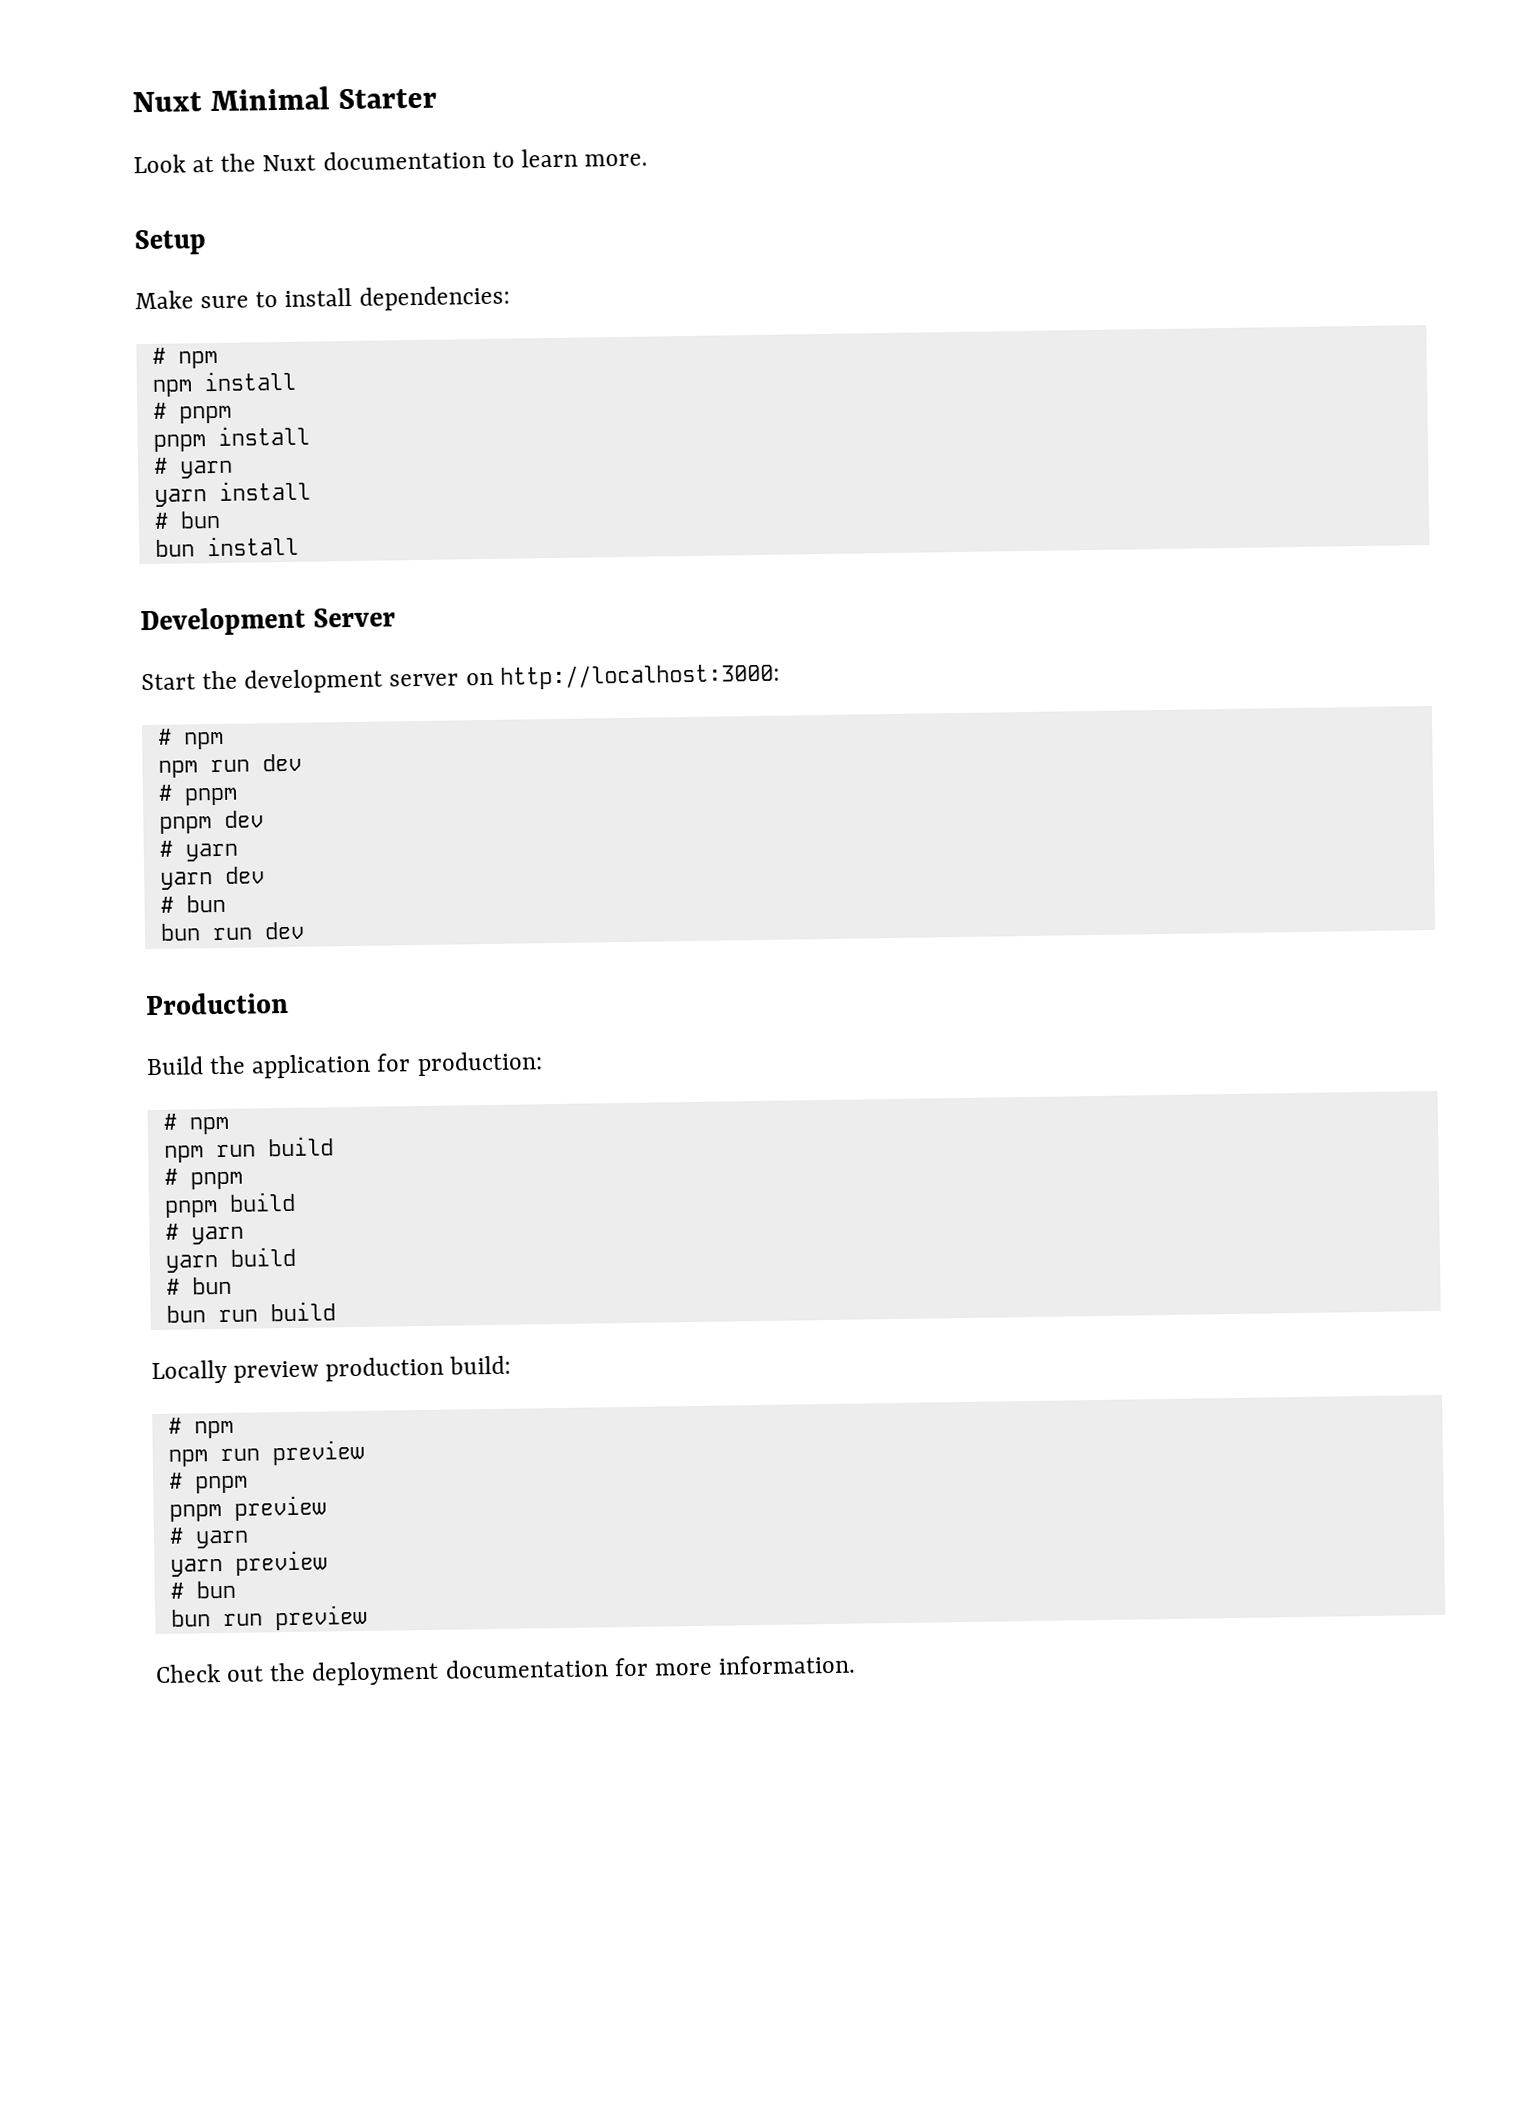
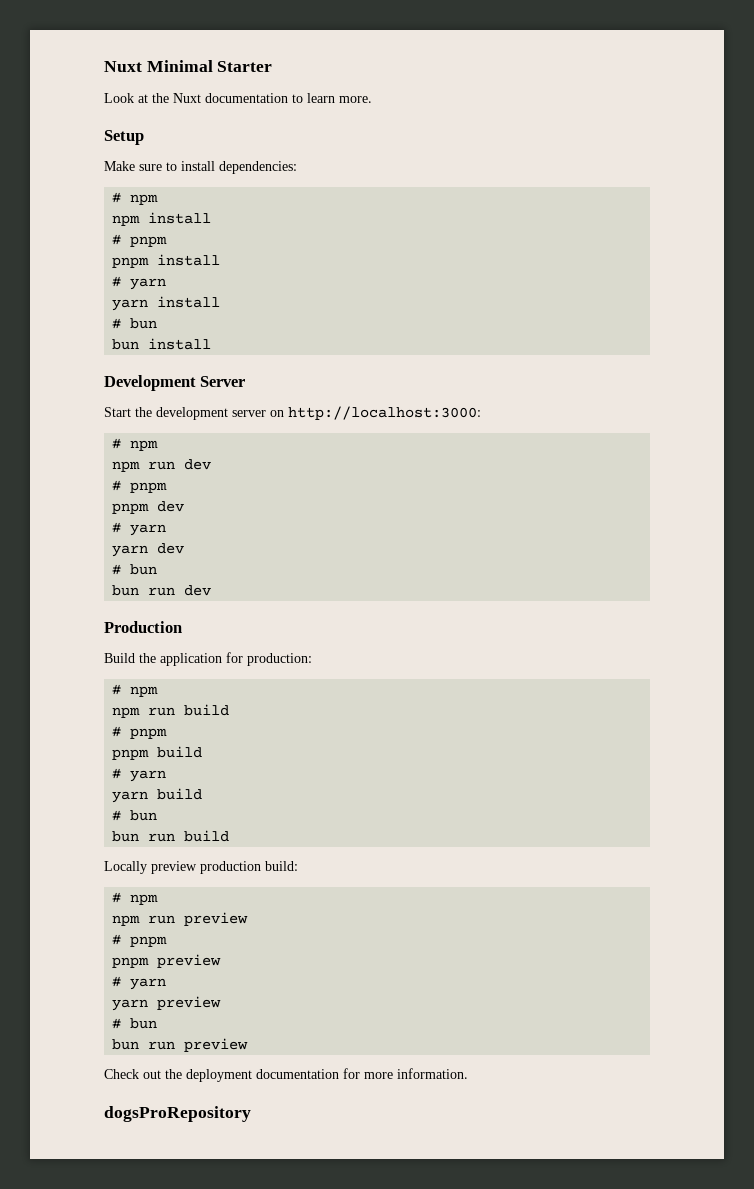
+ dogsProRepository

